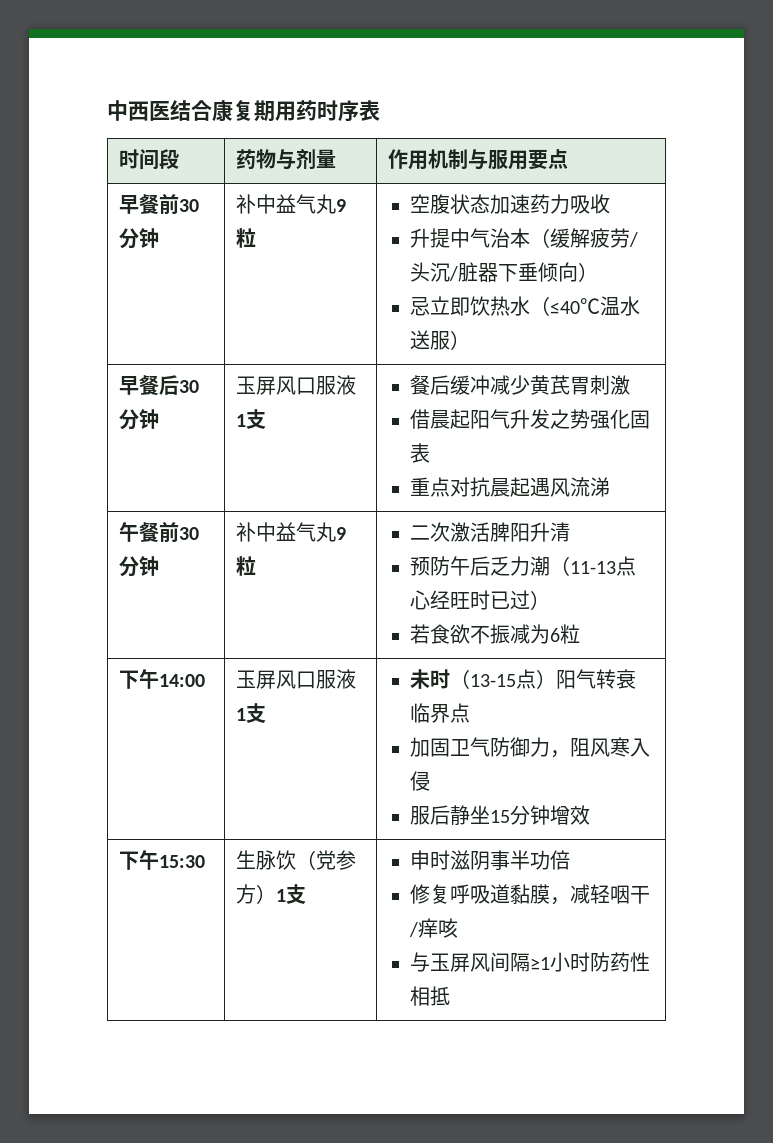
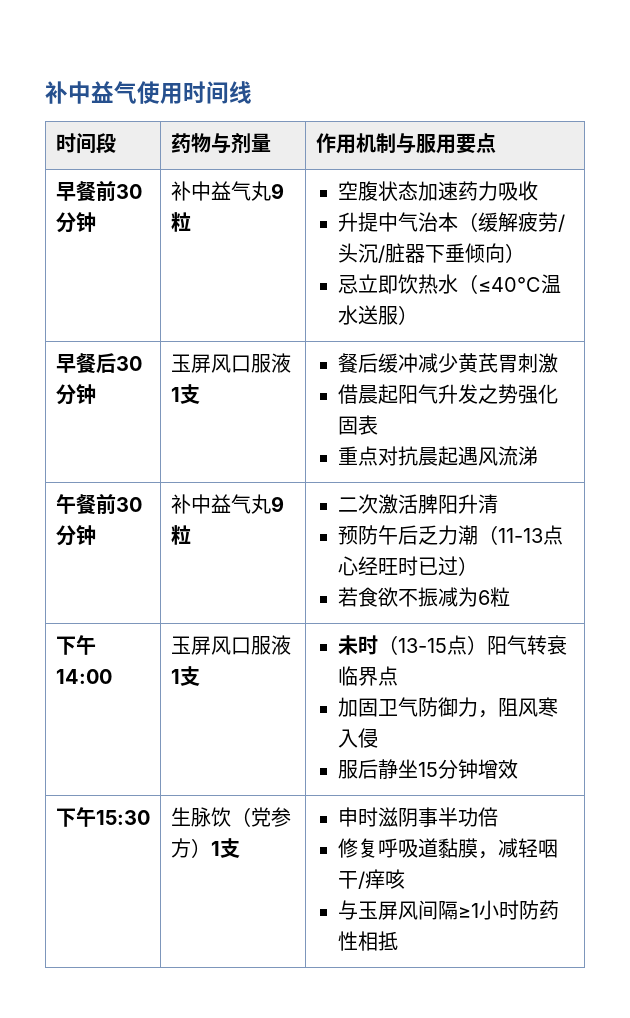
- 中西医结合康复期用药时序表
+ 补中益气使用时间线

